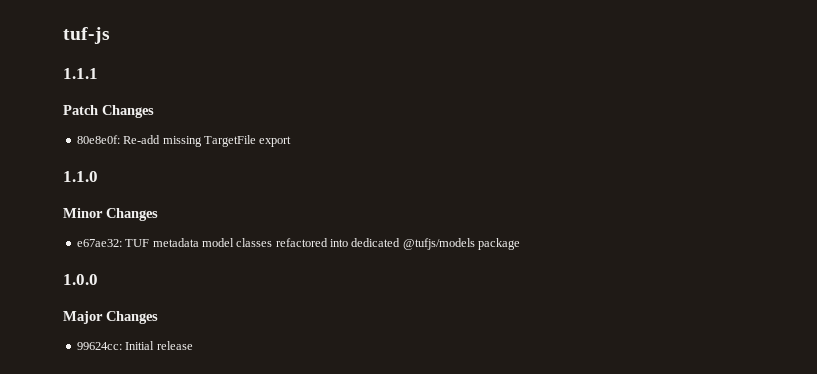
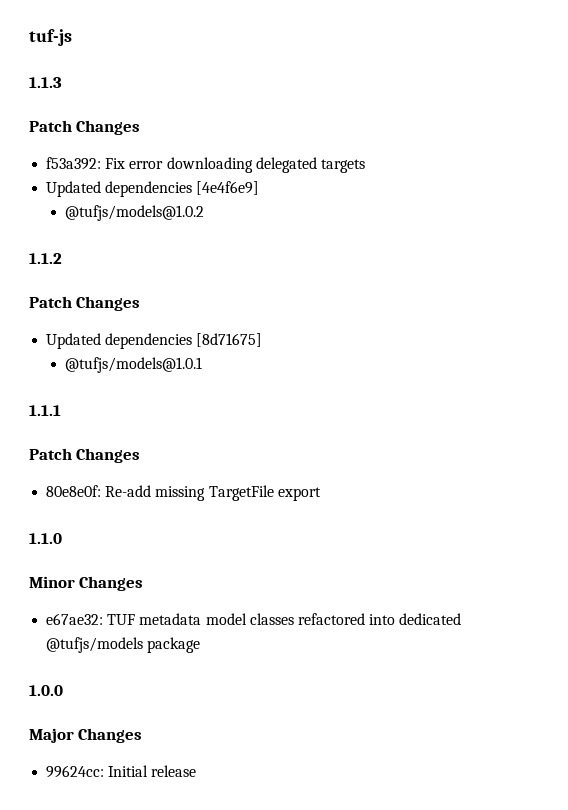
+ 1.1.3
+ Patch Changes
+ f53a392: Fix error downloading delegated targets
+ Updated dependencies [4e4f6e9]
+ @tufjs/models@1.0.2
+ 1.1.2
+ Patch Changes
+ Updated dependencies [8d71675]
+ @tufjs/models@1.0.1

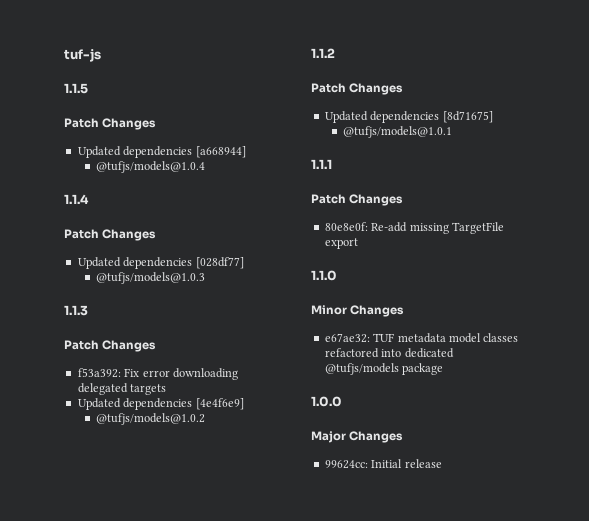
+ 1.1.5
+ Patch Changes
+ Updated dependencies [a668944]
+ @tufjs/models@1.0.4
+ 1.1.4
+ Patch Changes
+ Updated dependencies [028df77]
+ @tufjs/models@1.0.3

